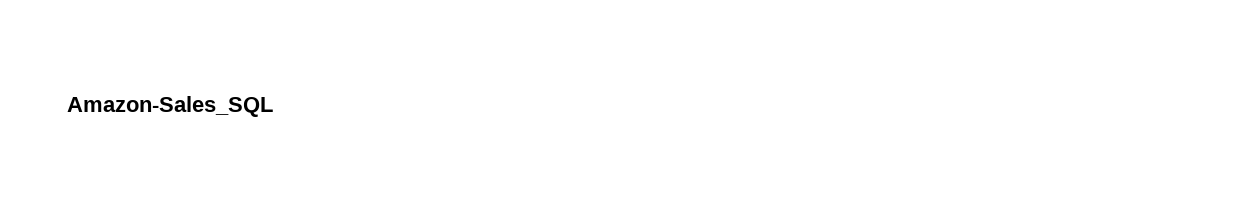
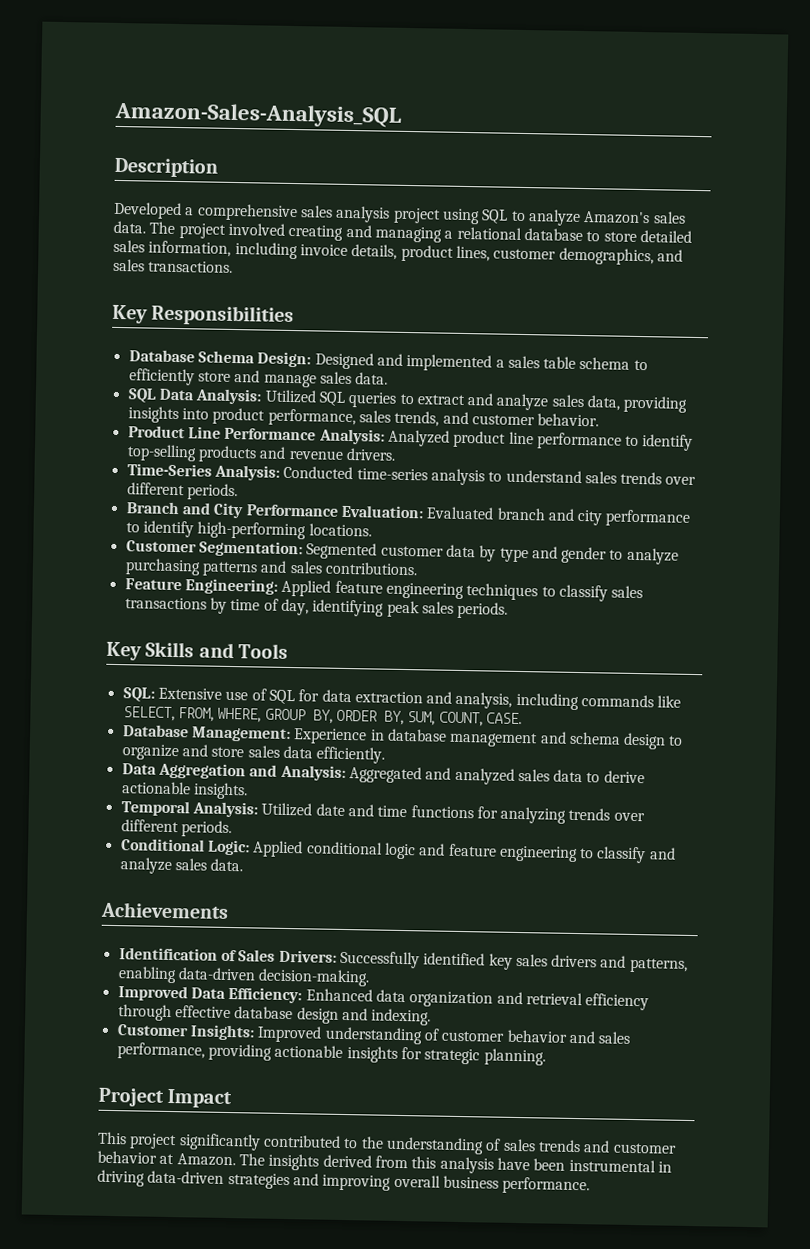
- Amazon-Sales_SQL
+ Amazon-Sales-Analysis_SQL
+ Description
+ Developed a comprehensive sales analysis project using SQL to analyze Amazon's sales data. The project involved creating and managing a relational database to store detailed sales information, including invoice details, product lines, customer demographics, and sales transactions.
+ Key Responsibilities
+ Database Schema Design: Designed and implemented a sales table schema to efficiently store and manage sales data.
+ SQL Data Analysis: Utilized SQL queries to extract and analyze sales data, providing insights into product performance, sales trends, and customer behavior.
+ Product Line Performance Analysis: Analyzed product line performance to identify top-selling products and revenue drivers.
+ Time-Series Analysis: Conducted time-series analysis to understand sales trends over different periods.
+ Branch and City Performance Evaluation: Evaluated branch and city performance to identify high-performing locations.
+ Customer Segmentation: Segmented customer data by type and gender to analyze purchasing patterns and sales contributions.
+ Feature Engineering: Applied feature engineering techniques to classify sales transactions by time of day, identifying peak sales periods.
+ Key Skills and Tools
+ SQL: Extensive use of SQL for data extraction and analysis, including commands like SELECT, FROM, WHERE, GROUP BY, ORDER BY, SUM, COUNT, CASE.
+ Database Management: Experience in database management and schema design to organize and store sales data efficiently.
+ Data Aggregation and Analysis: Aggregated and analyzed sales data to derive actionable insights.
+ Temporal Analysis: Utilized date and time functions for analyzing trends over different periods.
+ Conditional Logic: Applied conditional logic and feature engineering to classify and analyze sales data.
+ Achievements
+ Identification of Sales Drivers: Successfully identified key sales drivers and patterns, enabling data-driven decision-making.
+ Improved Data Efficiency: Enhanced data organization and retrieval efficiency through effective database design and indexing.
+ Customer Insights: Improved understanding of customer behavior and sales performance, providing actionable insights for strategic planning.
+ Project Impact
+ This project significantly contributed to the understanding of sales trends and customer behavior at Amazon. The insights derived from this analysis have been instrumental in driving data-driven strategies and improving overall business performance.

